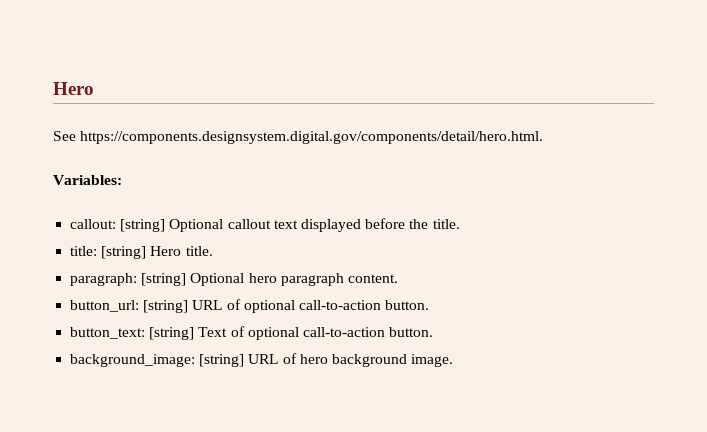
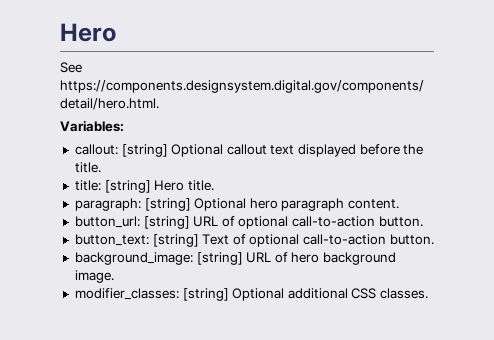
+ modifier_classes: [string] Optional additional CSS classes.

